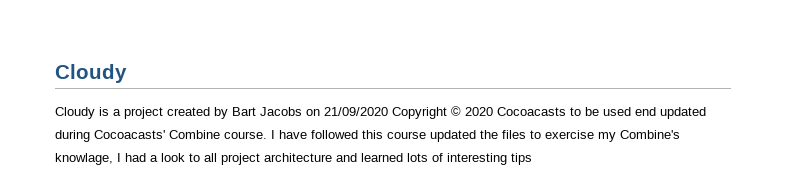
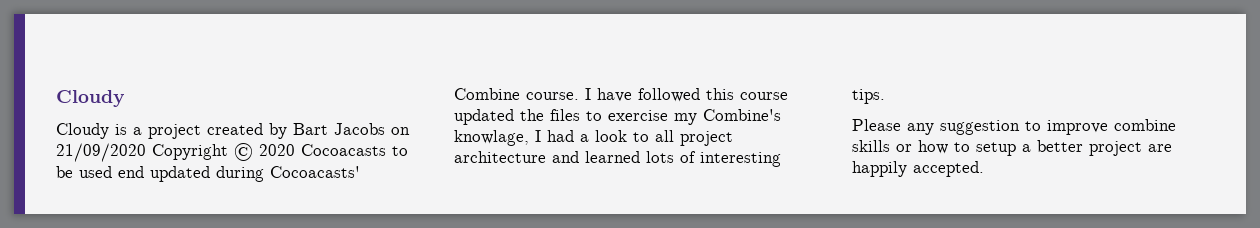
- I have followed this course updated the files to exercise my Combine's knowlage, I had a look to all project architecture and learned lots of interesting tips
+ I have followed this course updated the files to exercise my Combine's knowlage, I had a look to all project architecture and learned lots of interesting tips.
+ Please any suggestion to improve combine skills or how to setup a better project are happily accepted.

